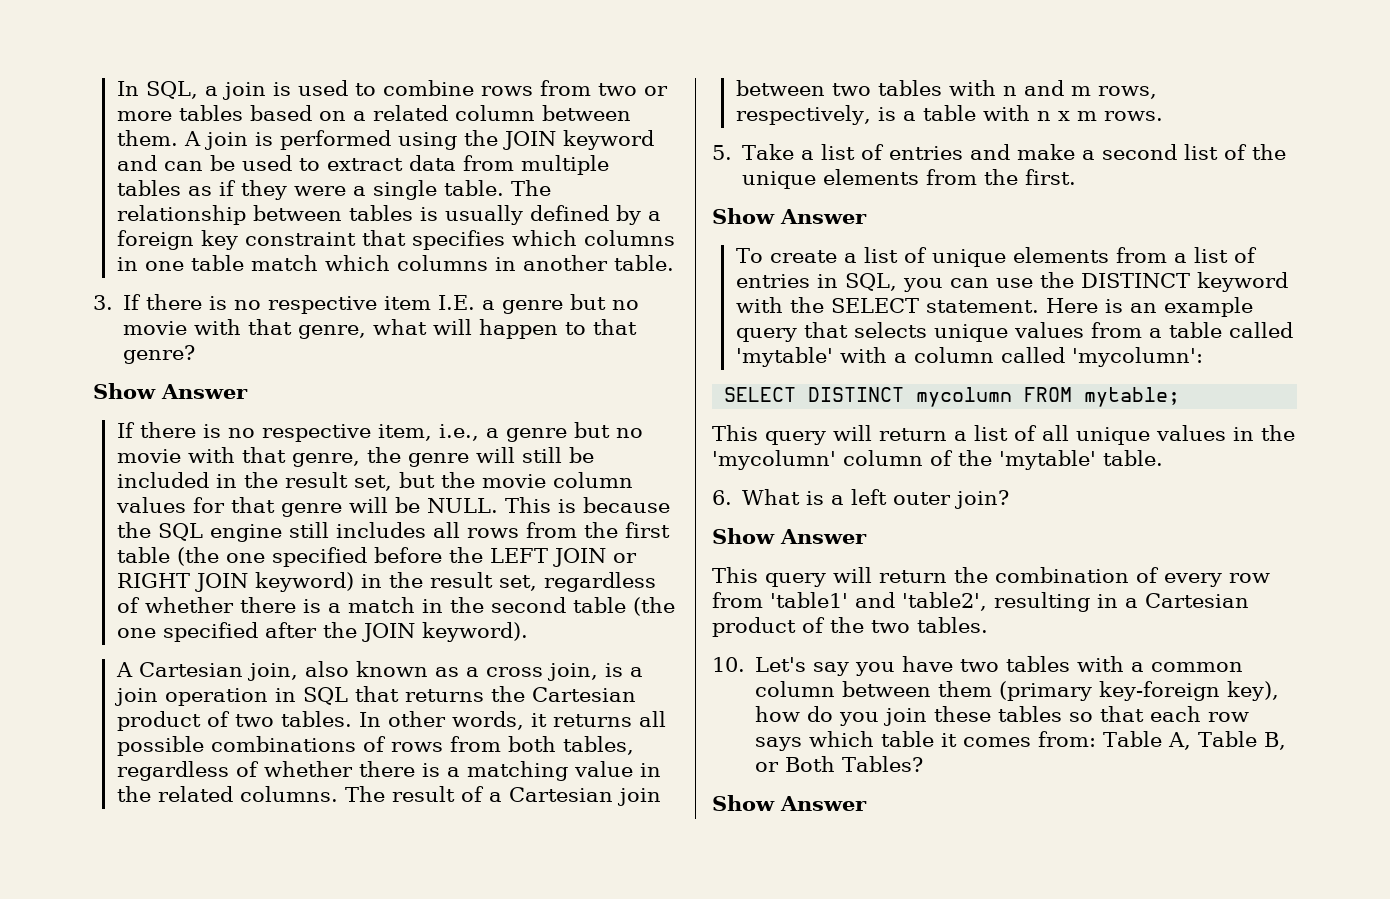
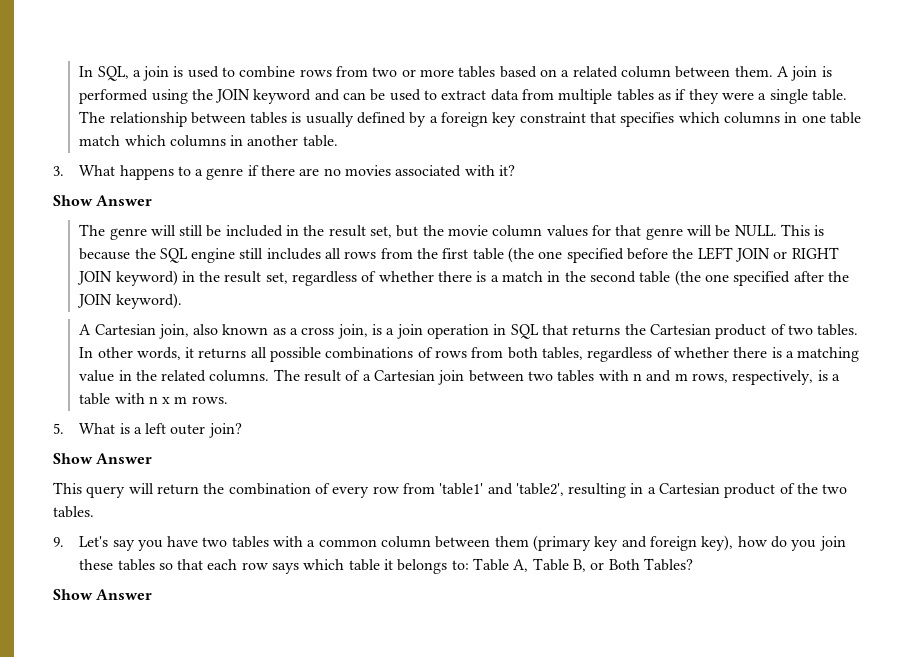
- 3. If there is no respective item I.E. a genre but no movie with that genre, what will happen to that genre?
+ 3. What happens to a genre if there are no movies associated with it?
  Show Answer
- If there is no respective item, i.e., a genre but no movie with that genre, the genre will still be included in the result set, but the movie column values for that genre will be NULL.
+ The genre will still be included in the result set, but the movie column values for that genre will be NULL.
- 5. Take a list of entries and make a second list of the unique elements from the first.
- Show Answer
- To create a list of unique elements from a list of entries in SQL, you can use the DISTINCT keyword with the SELECT statement. Here is an example query that selects unique values from a table called 'mytable' with a column called 'mycolumn':
- SELECT DISTINCT mycolumn FROM mytable;
- This query will return a list of all unique values in the 'mycolumn' column of the 'mytable' table.
- 6. What is a left outer join?
+ 5. What is a left outer join?
- 10. Let's say you have two tables with a common column between them (primary key-foreign key), how do you join these tables so that each row says which table it comes from: Table A, Table B, or Both Tables?
+ 9. Let's say you have two tables with a common column between them (primary key and foreign key), how do you join these tables so that each row says which table it belongs to: Table A, Table B, or Both Tables?

